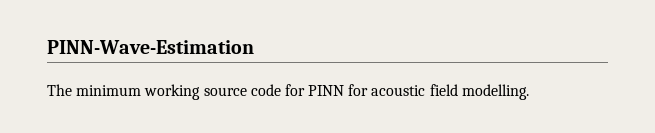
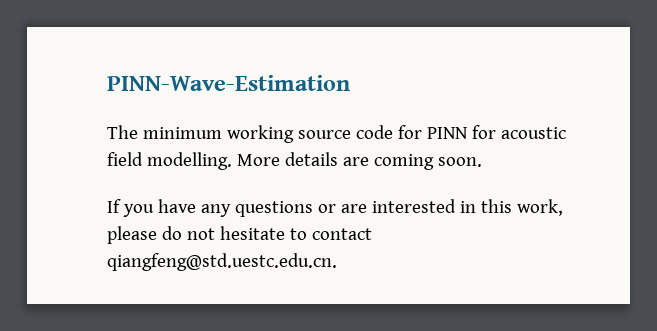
+ More details are coming soon.
+ If you have any questions or are interested in this work, please do not hesitate to contact qiangfeng@std.uestc.edu.cn.

